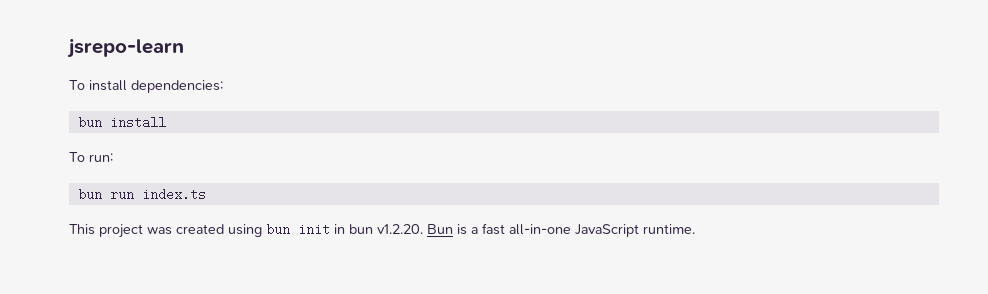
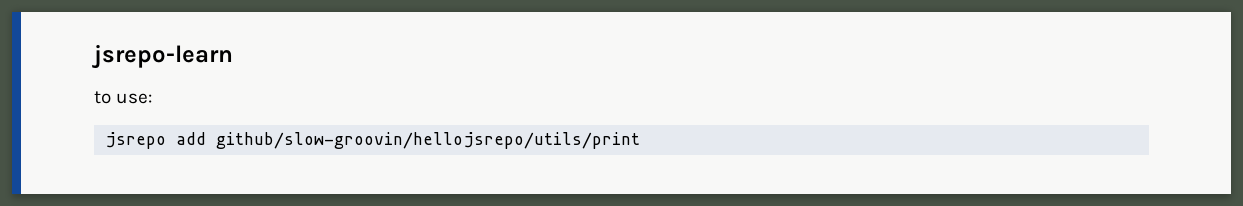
- To install dependencies:
- bun install
- To run:
- bun run index.ts
- This project was created using bun init in bun v1.2.20. Bun is a fast all-in-one JavaScript runtime.
+ to use:
+ jsrepo add github/slow-groovin/hellojsrepo/utils/print

